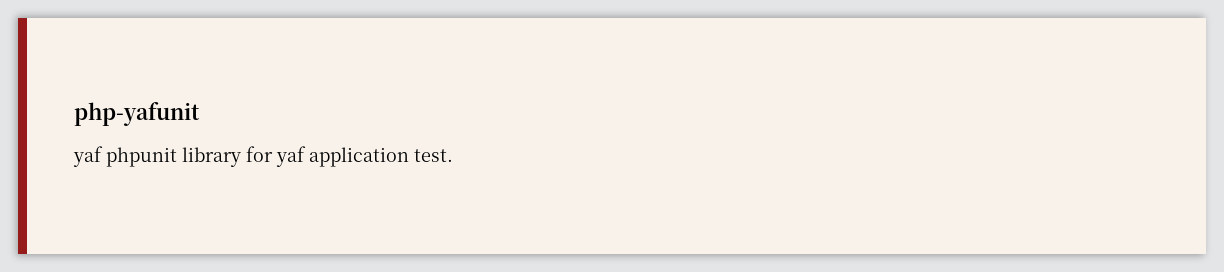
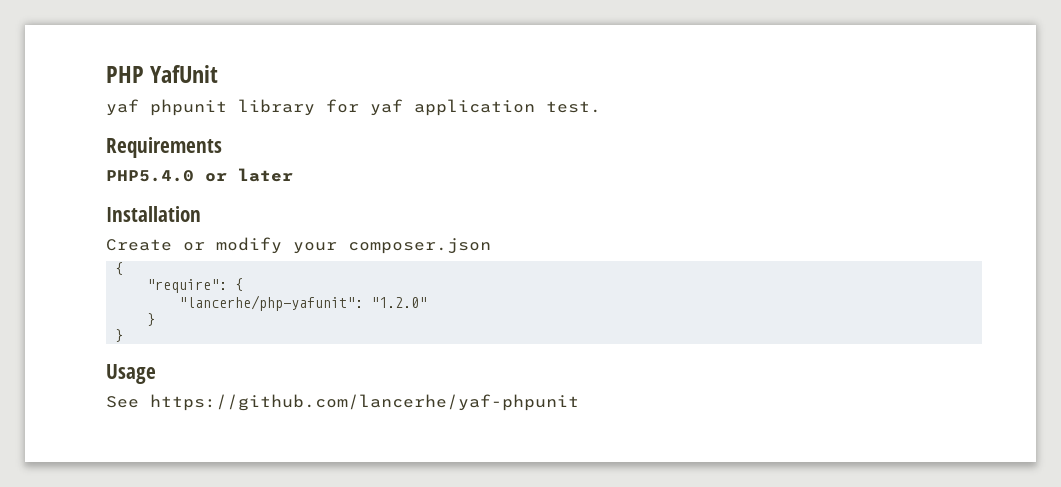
- php-yafunit
+ PHP YafUnit
+ Requirements
+ PHP5.4.0 or later
+ Installation
+ Create or modify your composer.json
+ {
+ "require": {
+ "lancerhe/php-yafunit": "1.2.0"
+ }
+ }
+ Usage
+ See https://github.com/lancerhe/yaf-phpunit

